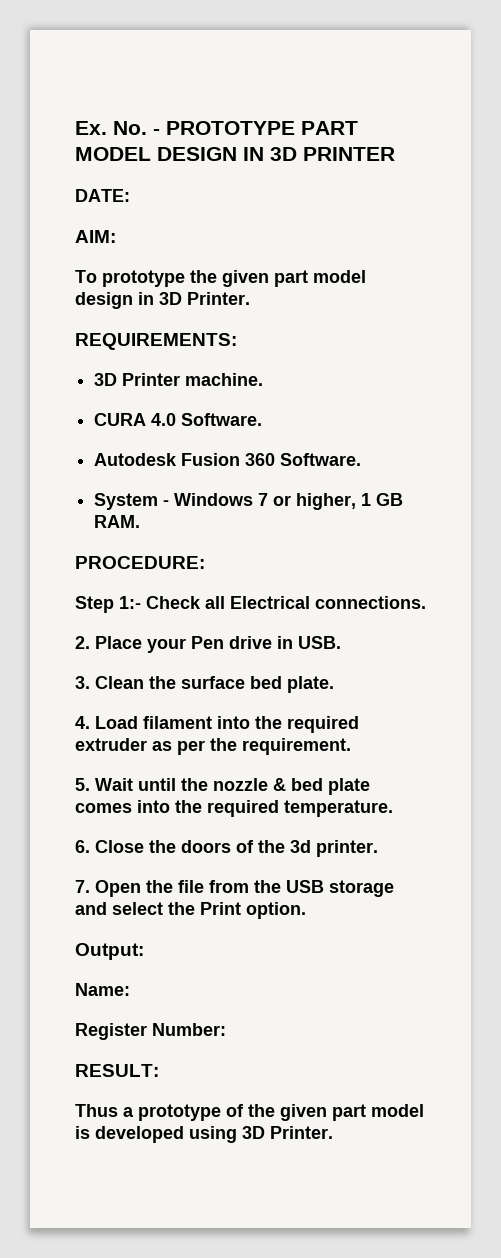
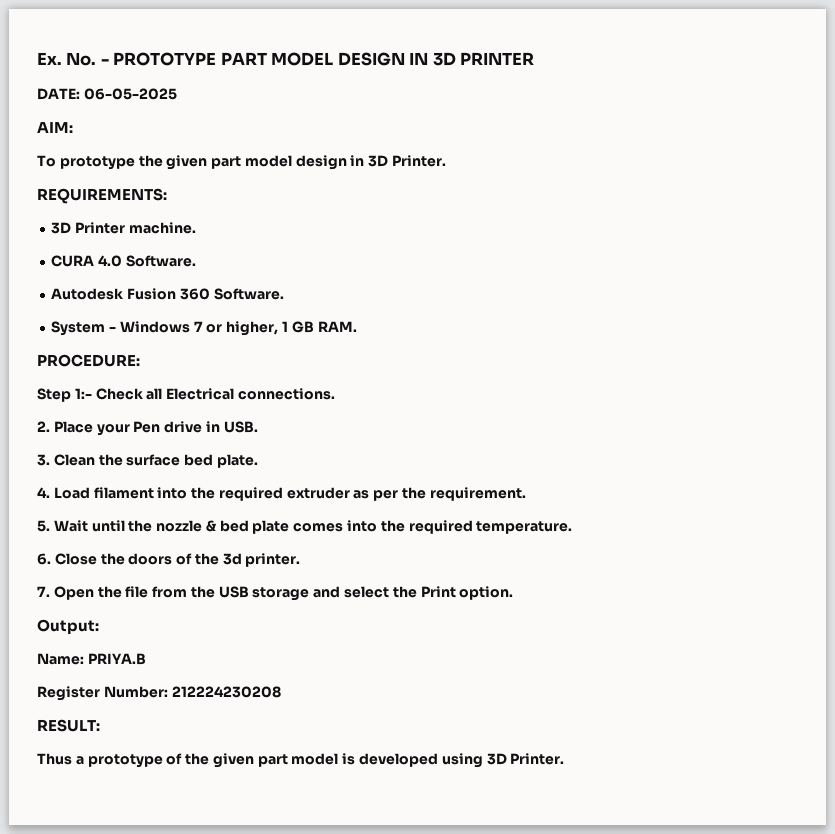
- DATE:
+ DATE: 06-05-2025
- Name:
+ Name: PRIYA.B
- Register Number:
+ Register Number: 212224230208

